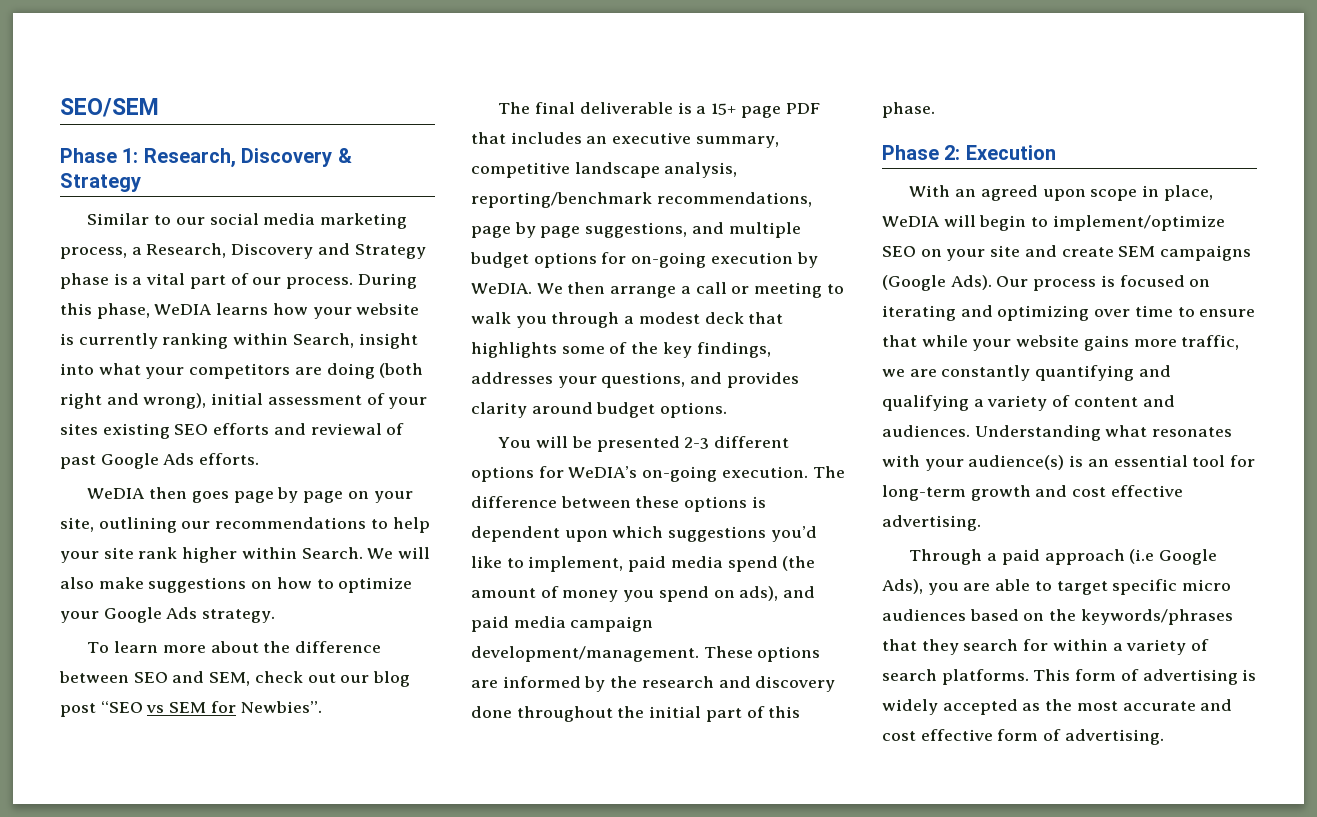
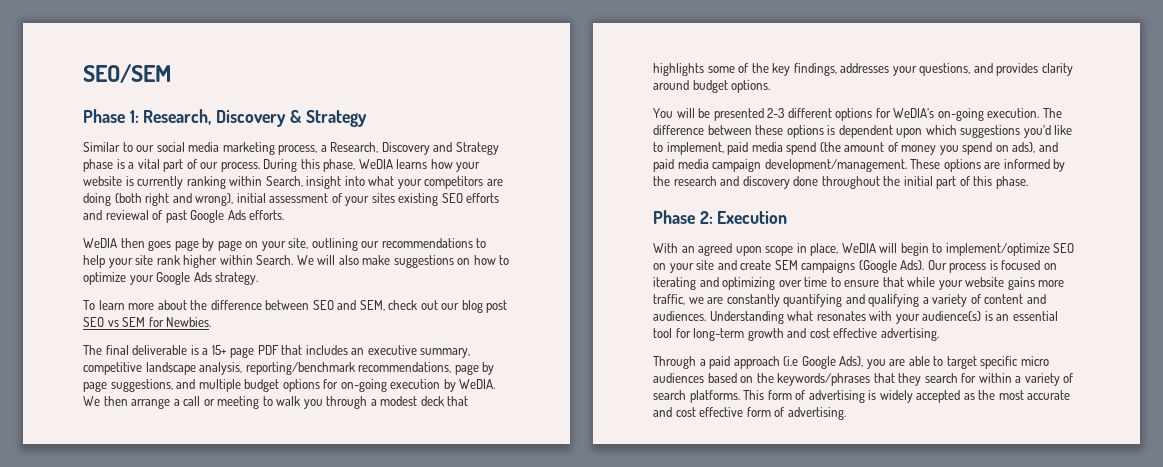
- To learn more about the difference between SEO and SEM, check out our blog post “SEO vs SEM for Newbies”.
+ To learn more about the difference between SEO and SEM, check out our blog post SEO vs SEM for Newbies.

